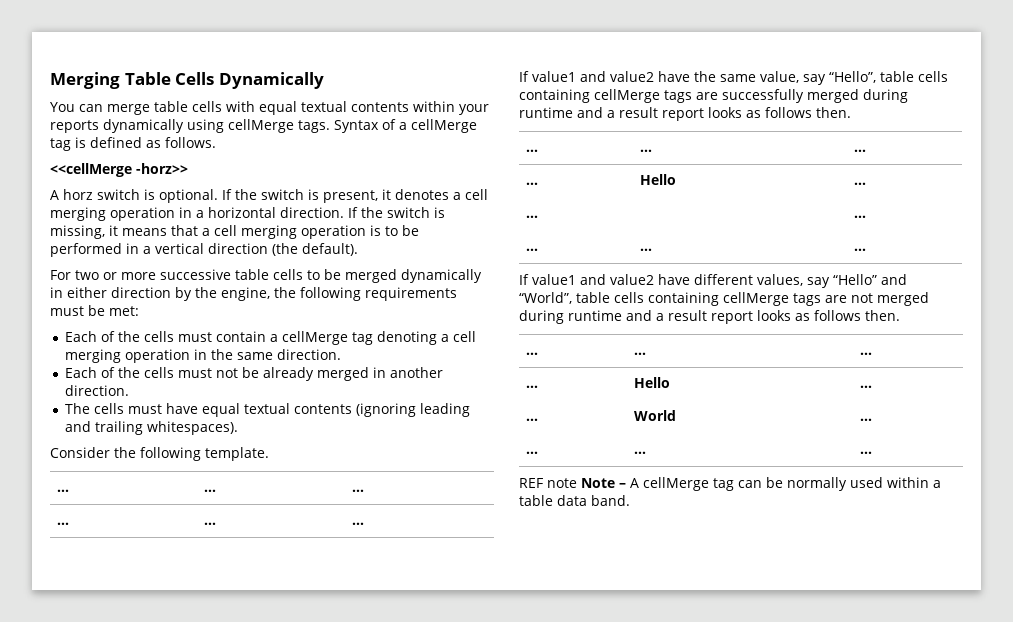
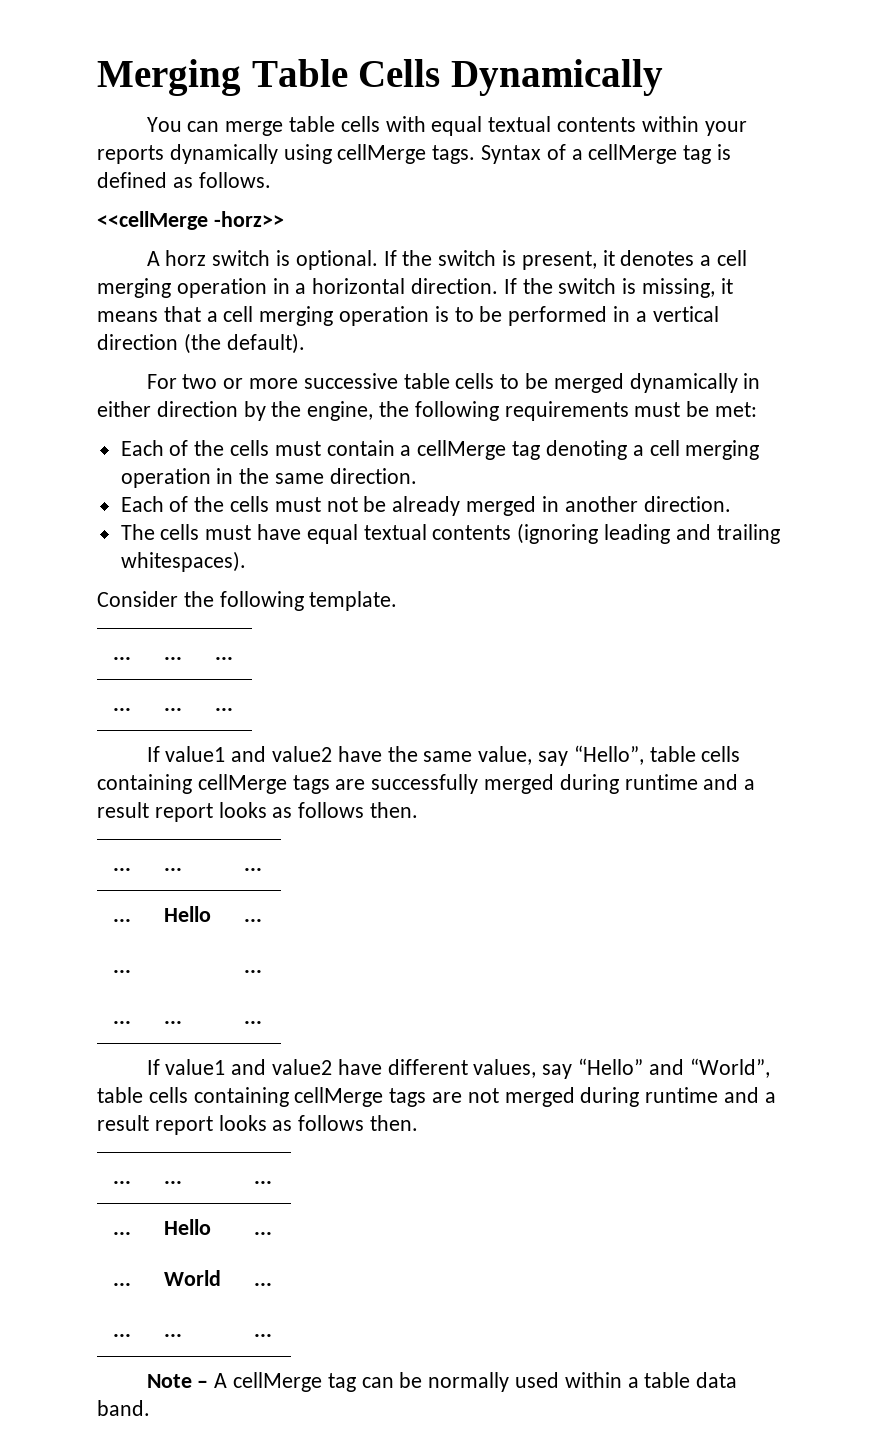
- REF note Note – A cellMerge tag can be normally used within a table data band.
+ Note – A cellMerge tag can be normally used within a table data band.

